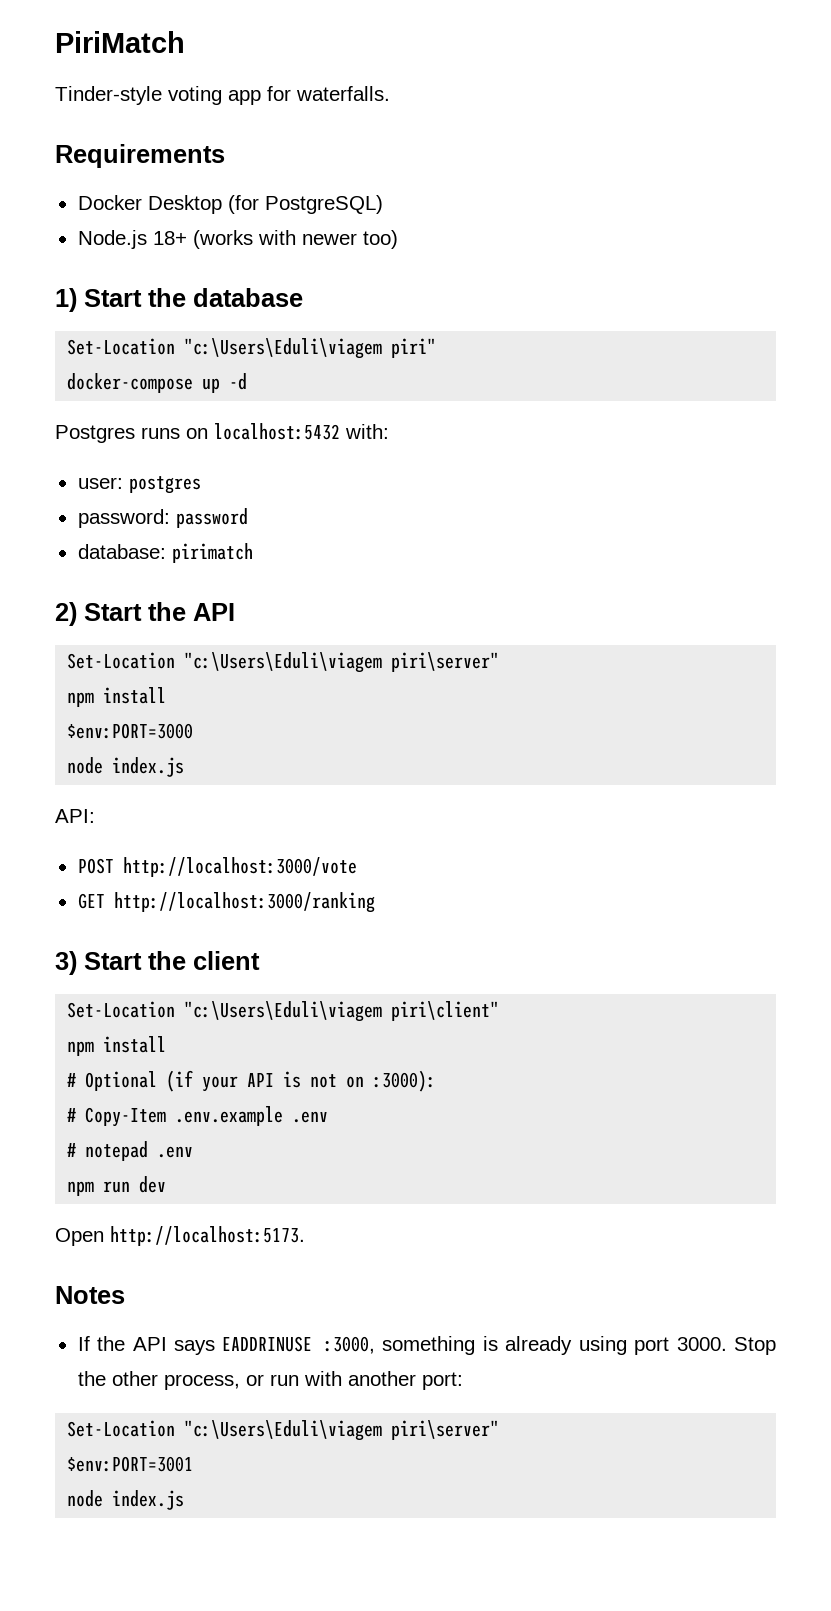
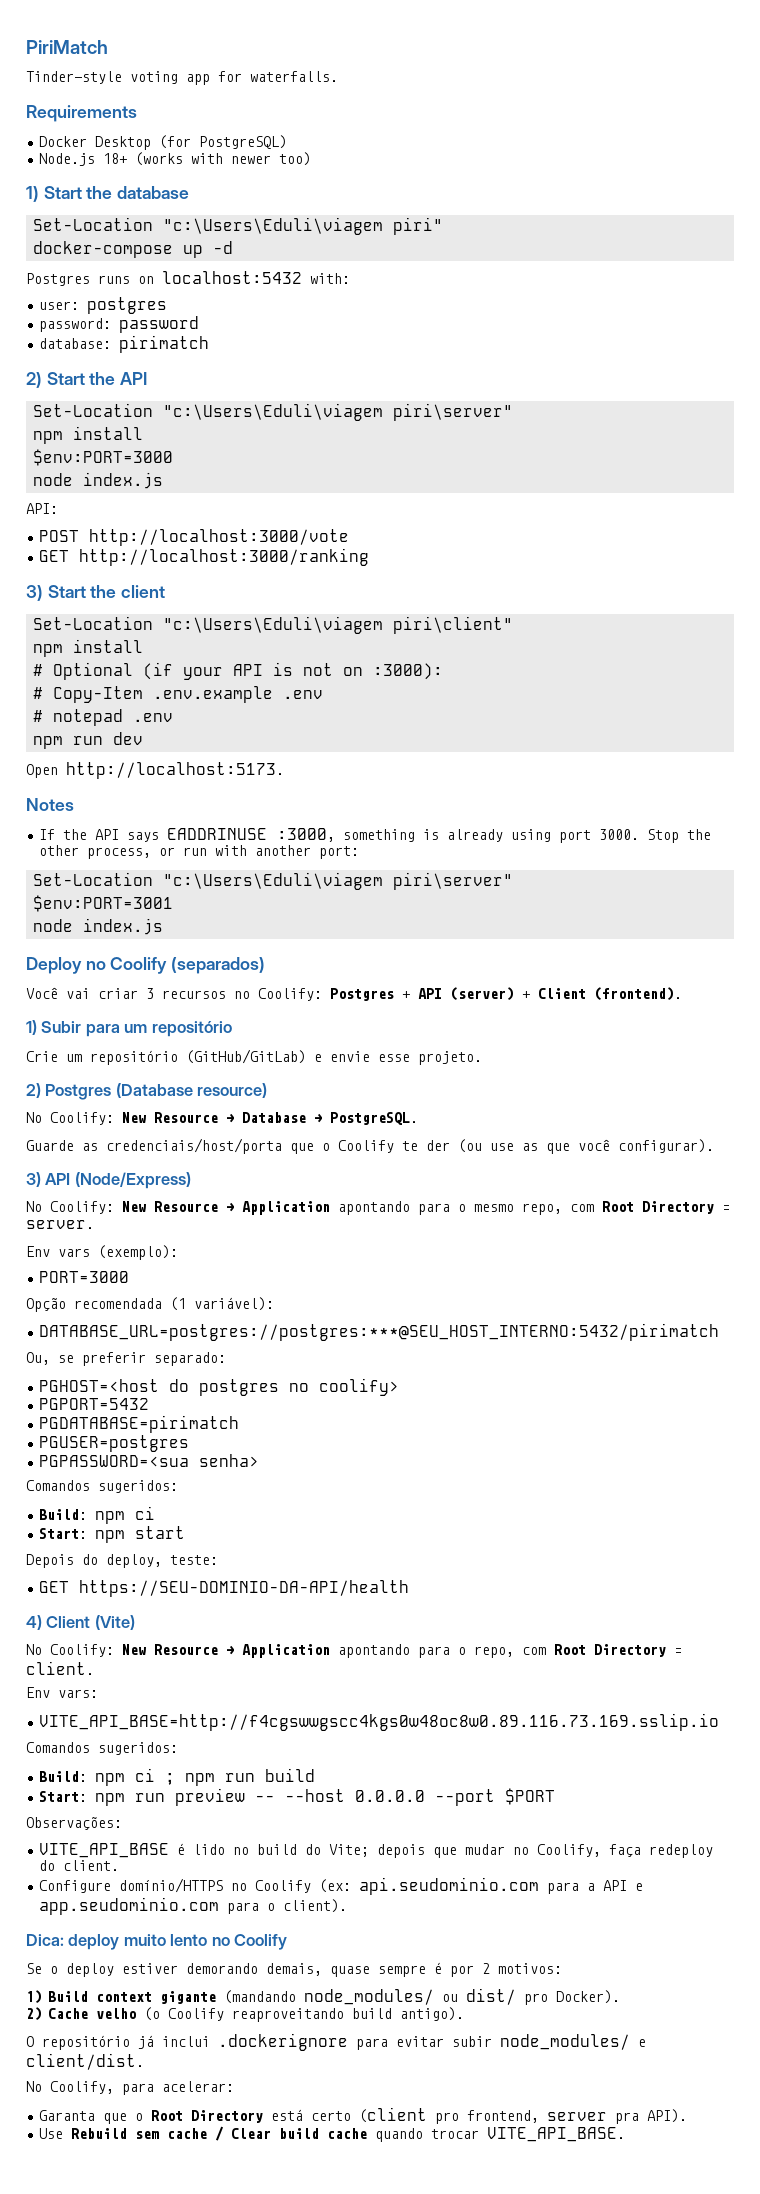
+ Deploy no Coolify (separados)
+ Você vai criar 3 recursos no Coolify: Postgres + API (server) + Client (frontend).
+ 1) Subir para um repositório
+ Crie um repositório (GitHub/GitLab) e envie esse projeto.
+ 2) Postgres (Database resource)
+ No Coolify: New Resource → Database → PostgreSQL.
+ Guarde as credenciais/host/porta que o Coolify te der (ou use as que você configurar).
+ 3) API (Node/Express)
+ No Coolify: New Resource → Application apontando para o mesmo repo, com Root Directory = server.
+ Env vars (exemplo):
+ PORT=3000
+ Opção recomendada (1 variável):
+ DATABASE_URL=postgres://postgres:***@SEU_HOST_INTERNO:5432/pirimatch
+ Ou, se preferir separado:
+ PGHOST=<host do postgres no coolify>
+ PGPORT=5432
+ PGDATABASE=pirimatch
+ PGUSER=postgres
+ PGPASSWORD=<sua senha>
+ Comandos sugeridos:
+ Build: npm ci
+ Start: npm start
+ Depois do deploy, teste:
+ GET https://SEU-DOMINIO-DA-API/health
+ 4) Client (Vite)
+ No Coolify: New Resource → Application apontando para o repo, com Root Directory = client.
+ Env vars:
+ VITE_API_BASE=http://f4cgswwgscc4kgs0w48oc8w0.89.116.73.169.sslip.io
+ Comandos sugeridos:
+ Build: npm ci ; npm run build
+ Start: npm run preview -- --host 0.0.0.0 --port $PORT
+ Observações:
+ VITE_API_BASE é lido no build do Vite; depois que mudar no Coolify, faça redeploy do client.
+ Configure domínio/HTTPS no Coolify (ex: api.seudominio.com para a API e app.seudominio.com para o client).
+ Dica: deploy muito lento no Coolify
+ Se o deploy estiver demorando demais, quase sempre é por 2 motivos:
+ 1) Build context gigante (mandando node_modules/ ou dist/ pro Docker).
+ 2) Cache velho (o Coolify reaproveitando build antigo).
+ O repositório já inclui .dockerignore para evitar subir node_modules/ e client/dist.
+ No Coolify, para acelerar:
+ Garanta que o Root Directory está certo (client pro frontend, server pra API).
+ Use Rebuild sem cache / Clear build cache quando trocar VITE_API_BASE.

